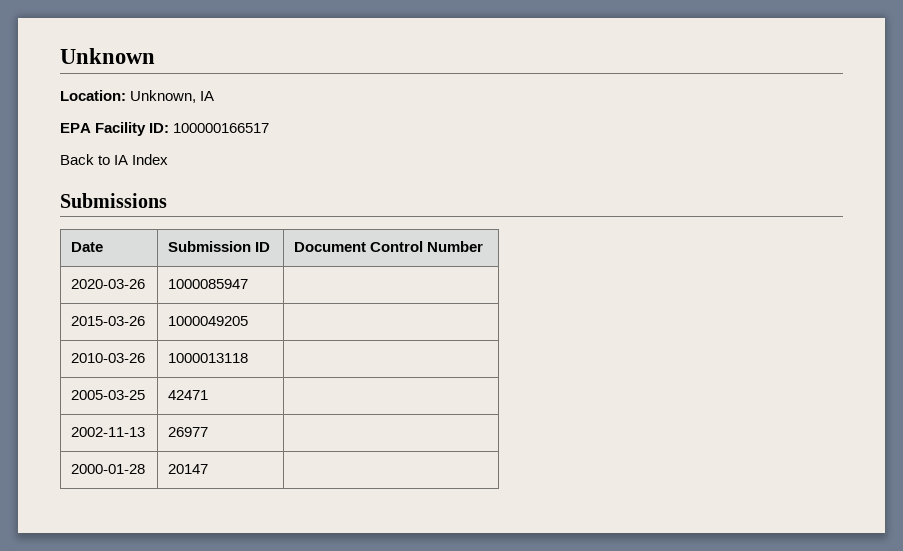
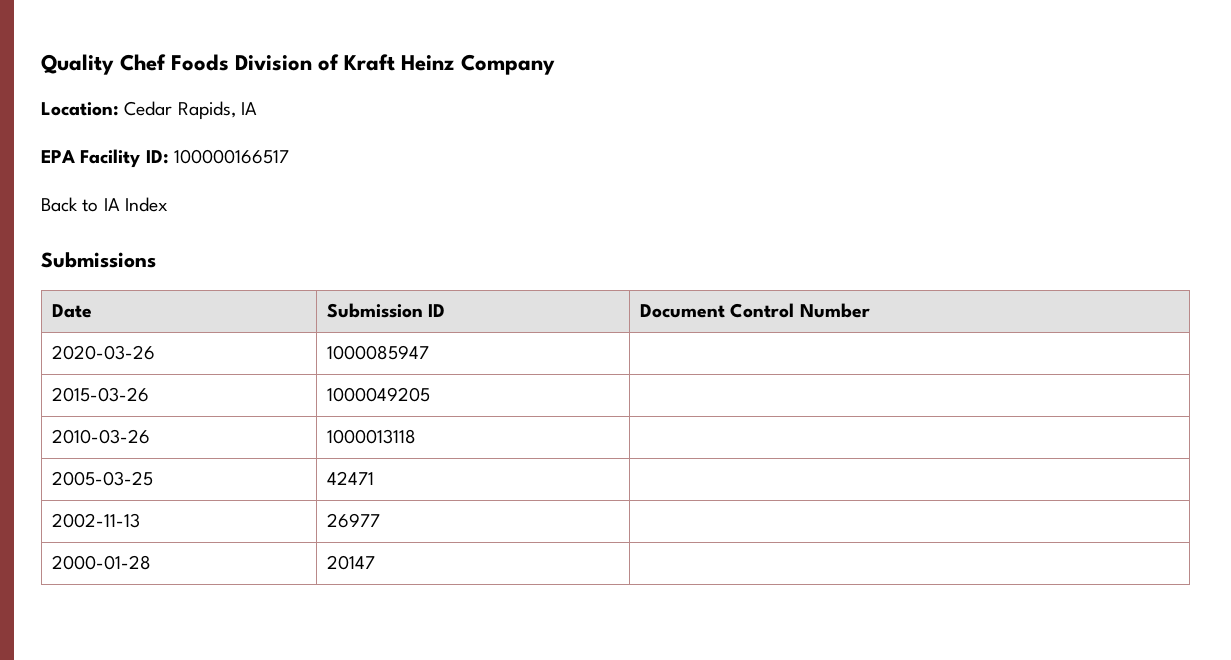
- Unknown
+ Quality Chef Foods Division of Kraft Heinz Company
- Location: Unknown, IA
+ Location: Cedar Rapids, IA

